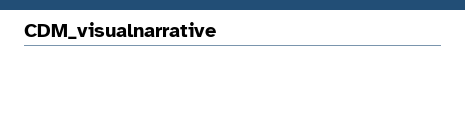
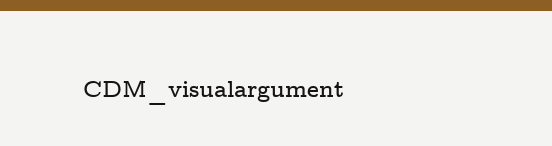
- CDM_visualnarrative
+ CDM_visualargument

